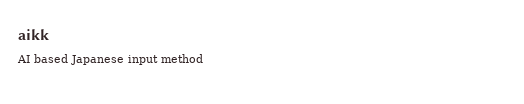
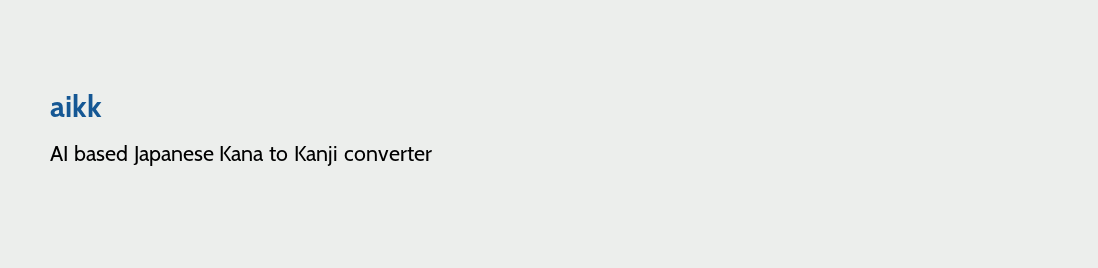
- AI based Japanese input method
+ AI based Japanese Kana to Kanji converter

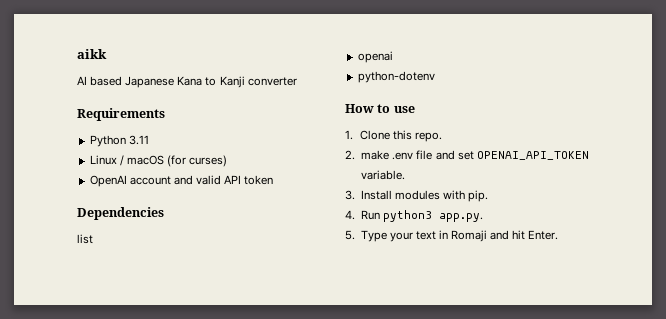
+ Requirements
+ Python 3.11
+ Linux / macOS (for curses)
+ OpenAI account and valid API token
+ Dependencies
+ list
+ openai
+ python-dotenv
+ How to use
+ 1. Clone this repo.
+ 2. make .env file and set OPENAI_API_TOKEN variable.
+ 3. Install modules with pip.
+ 4. Run python3 app.py.
+ 5. Type your text in Romaji and hit Enter.

